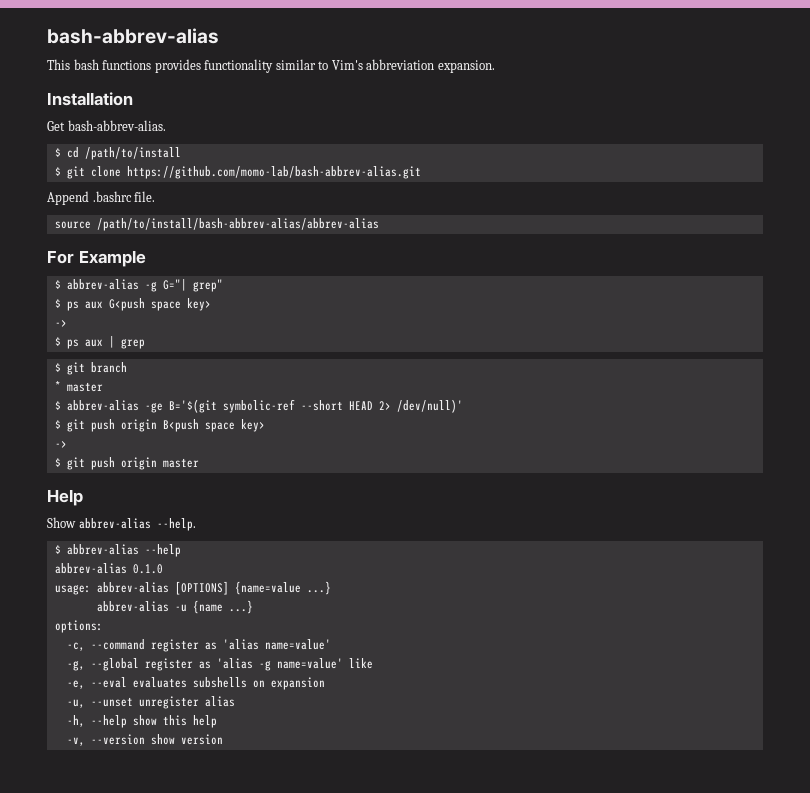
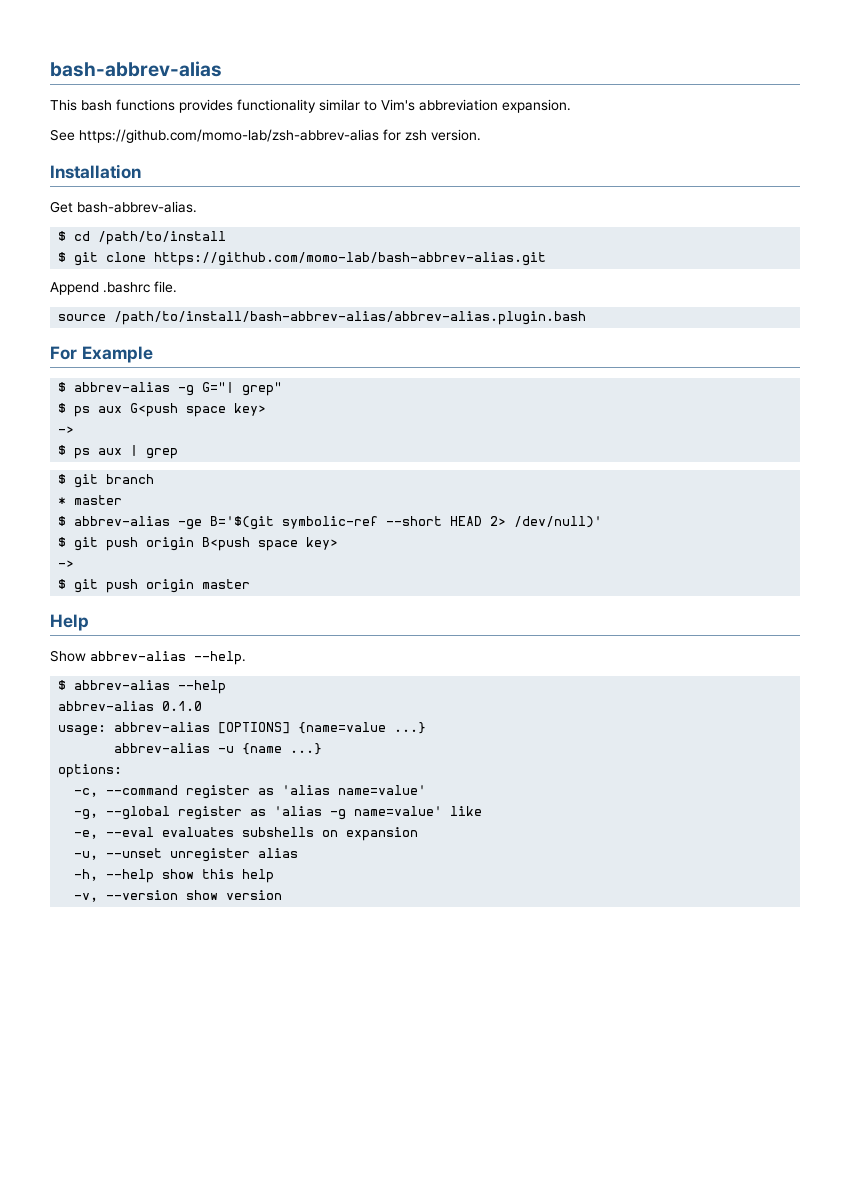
+ See https://github.com/momo-lab/zsh-abbrev-alias for zsh version.
- source /path/to/install/bash-abbrev-alias/abbrev-alias
+ source /path/to/install/bash-abbrev-alias/abbrev-alias.plugin.bash

